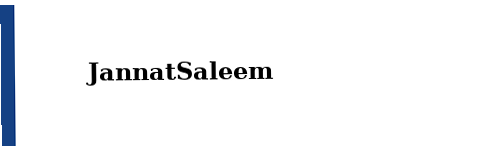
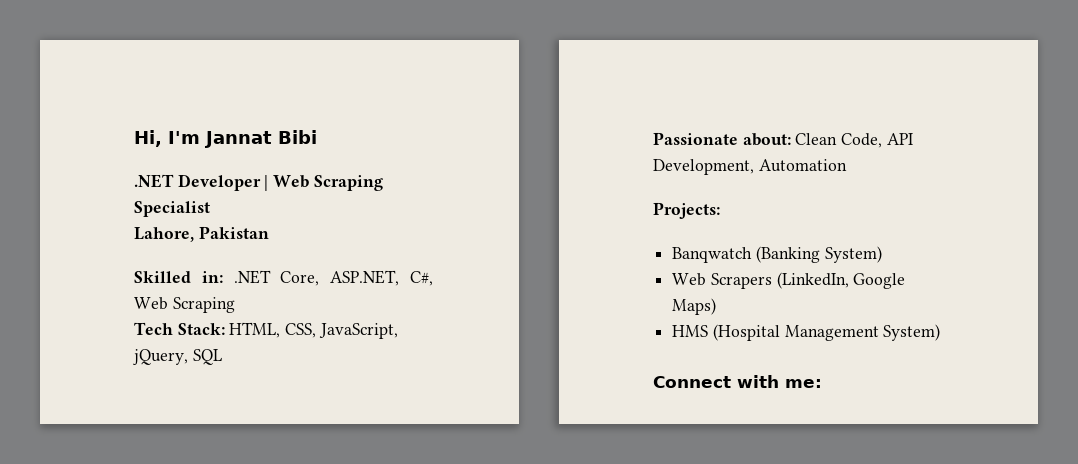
- JannatSaleem
+ Hi, I'm Jannat Bibi
+ .NET Developer | Web Scraping Specialist
+ Lahore, Pakistan
+ Skilled in: .NET Core, ASP.NET, C#, Web Scraping
+ Tech Stack: HTML, CSS, JavaScript, jQuery, SQL
+ Passionate about: Clean Code, API Development, Automation
+ Projects:
+ Banqwatch (Banking System)
+ Web Scrapers (LinkedIn, Google Maps)
+ HMS (Hospital Management System)
+ Connect with me:

